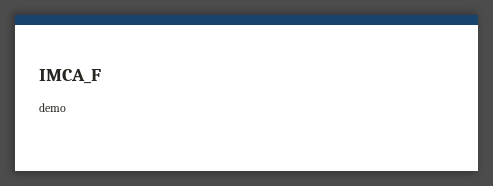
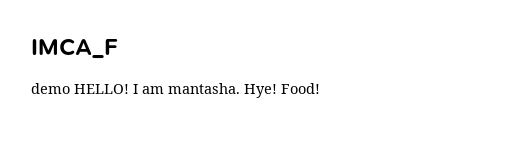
- demo
+ demo HELLO! I am mantasha. Hye! Food!

